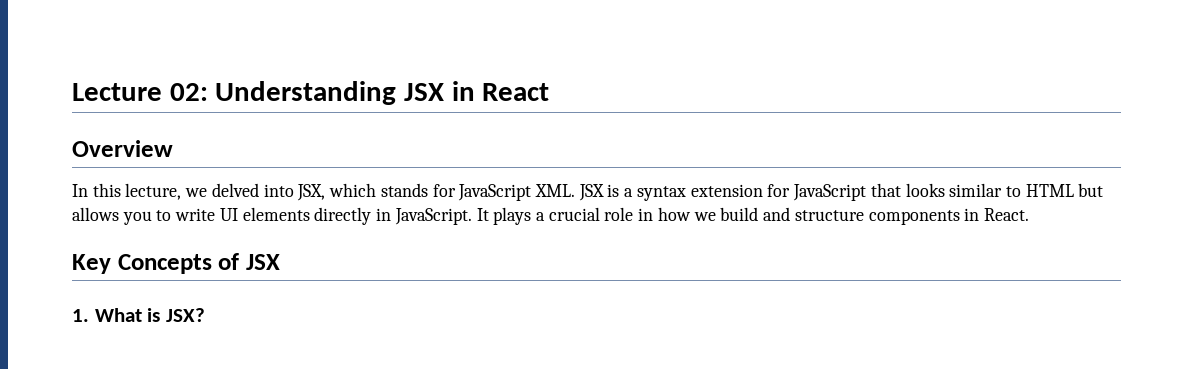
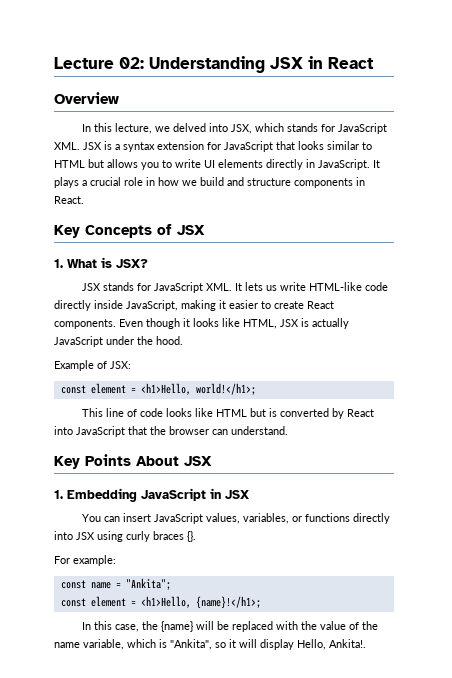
+ JSX stands for JavaScript XML. It lets us write HTML-like code directly inside JavaScript, making it easier to create React components. Even though it looks like HTML, JSX is actually JavaScript under the hood.
+ Example of JSX:
+ const element = <h1>Hello, world!</h1>;
+ This line of code looks like HTML but is converted by React into JavaScript that the browser can understand.
+ Key Points About JSX
+ 1. Embedding JavaScript in JSX
+ You can insert JavaScript values, variables, or functions directly into JSX using curly braces {}.
+ For example:
+ const name = "Ankita";
+ const element = <h1>Hello, {name}!</h1>;
+ In this case, the {name} will be replaced with the value of the name variable, which is "Ankita", so it will display Hello, Ankita!.

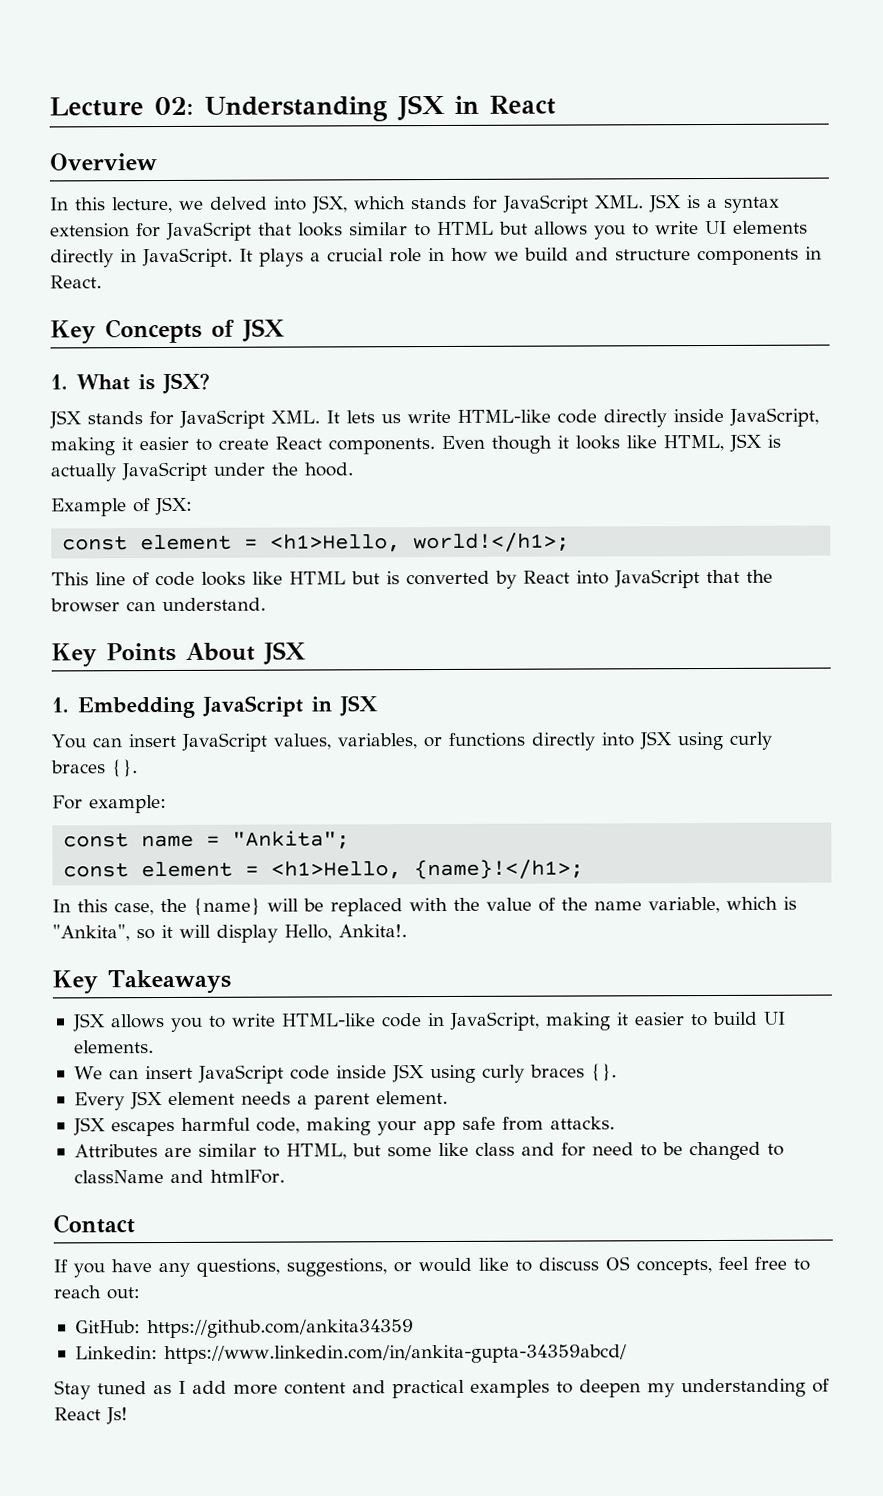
+ Key Takeaways
+ JSX allows you to write HTML-like code in JavaScript, making it easier to build UI elements.
+ We can insert JavaScript code inside JSX using curly braces {}.
+ Every JSX element needs a parent element.
+ JSX escapes harmful code, making your app safe from attacks.
+ Attributes are similar to HTML, but some like class and for need to be changed to className and htmlFor.
+ Contact
+ If you have any questions, suggestions, or would like to discuss OS concepts, feel free to reach out:
+ GitHub: https://github.com/ankita34359
+ Linkedin: https://www.linkedin.com/in/ankita-gupta-34359abcd/
+ Stay tuned as I add more content and practical examples to deepen my understanding of React Js!

